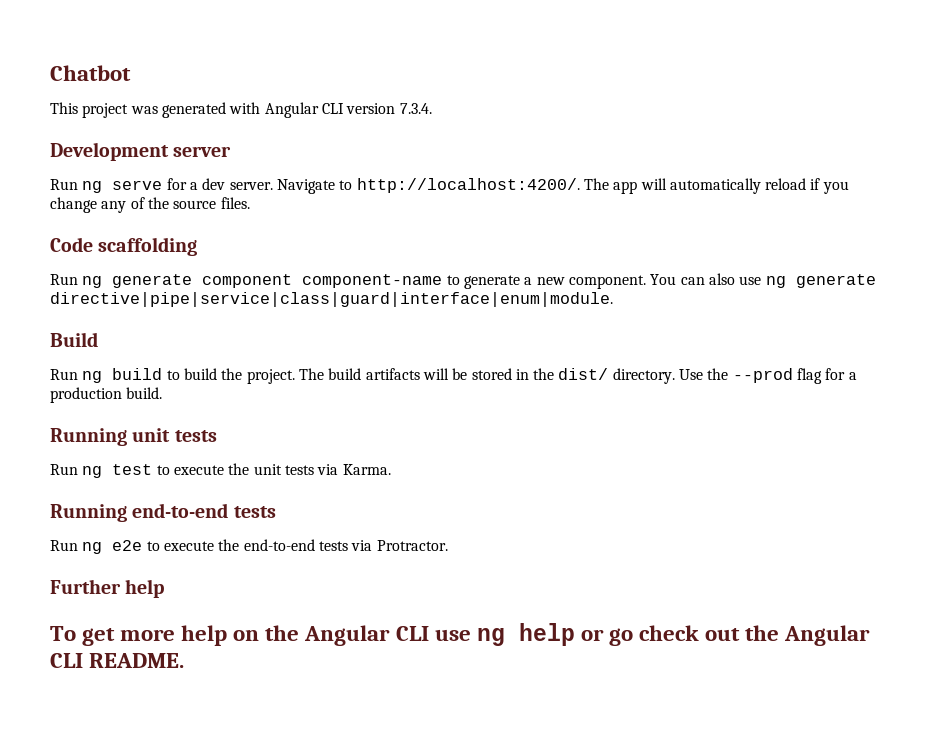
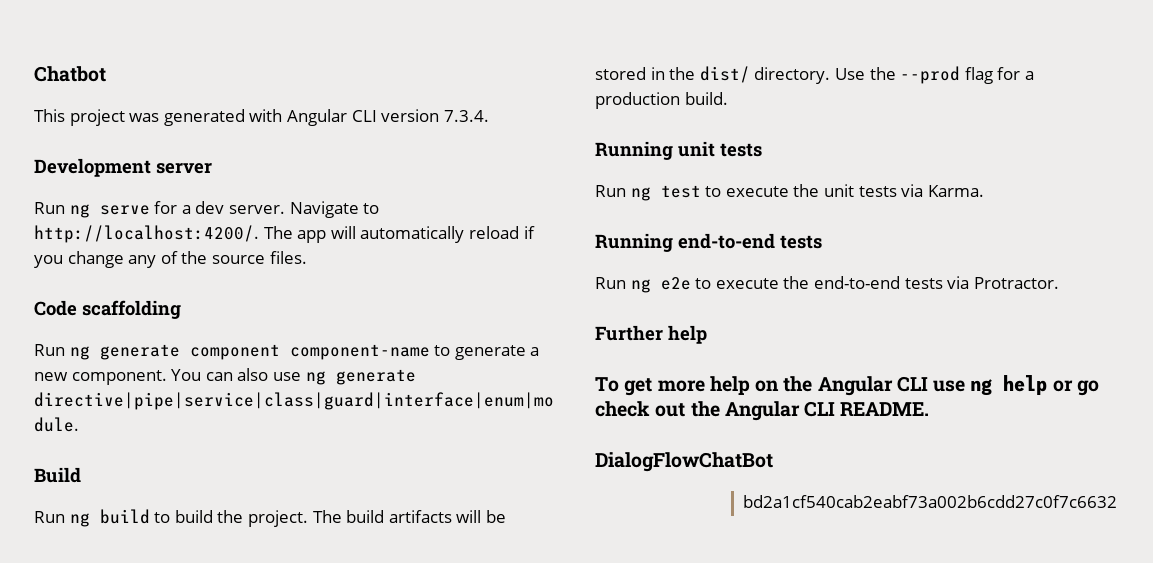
+ DialogFlowChatBot
+ bd2a1cf540cab2eabf73a002b6cdd27c0f7c6632

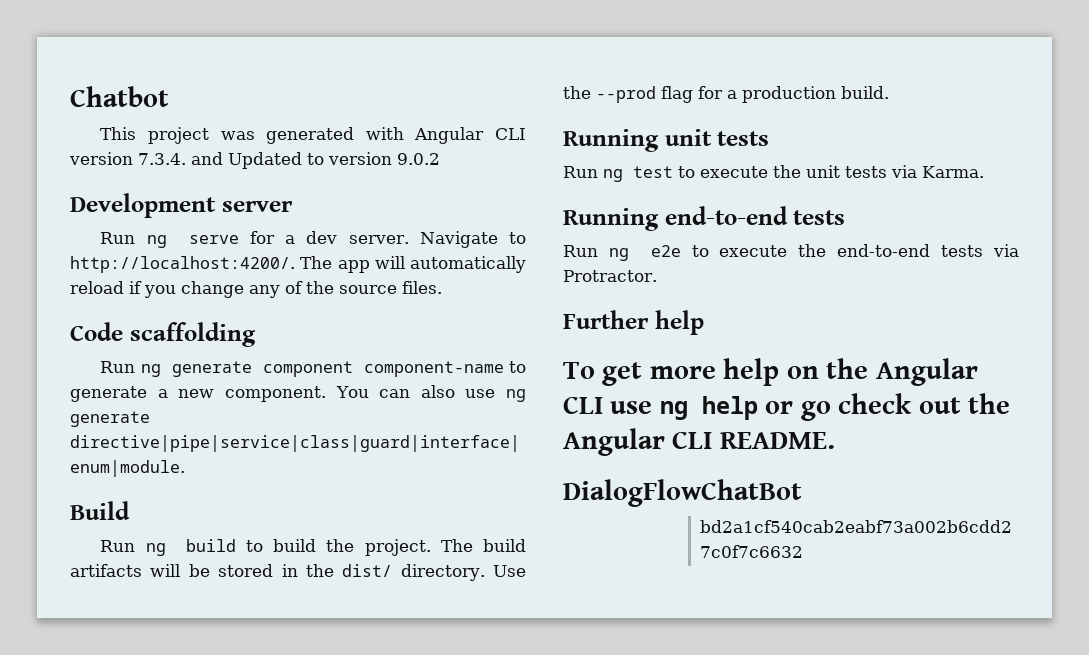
- This project was generated with Angular CLI version 7.3.4.
+ This project was generated with Angular CLI version 7.3.4. and Updated to version 9.0.2

